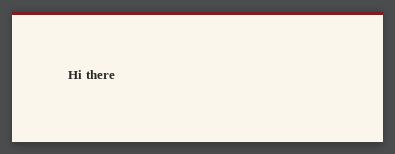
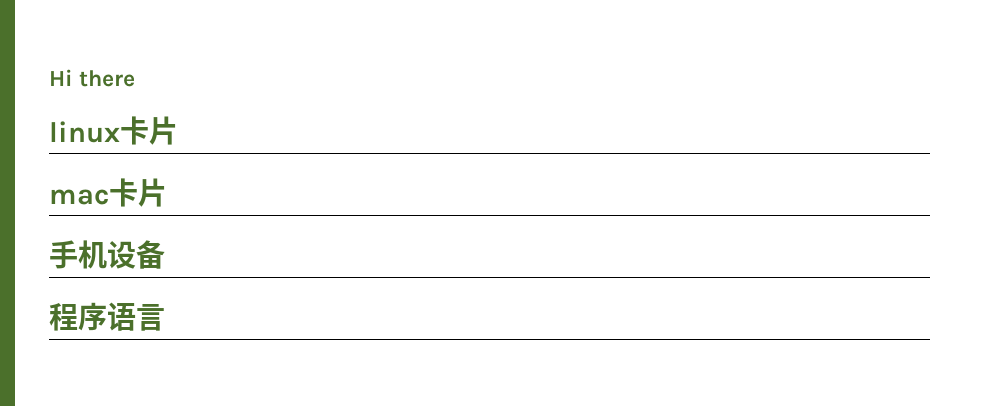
+ linux卡片
+ mac卡片
+ 手机设备
+ 程序语言

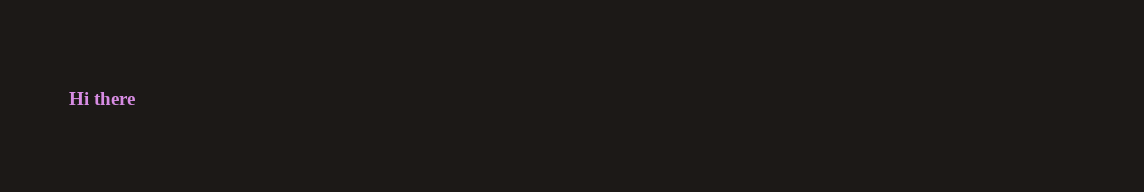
- linux卡片
- mac卡片
- 手机设备
- 程序语言

